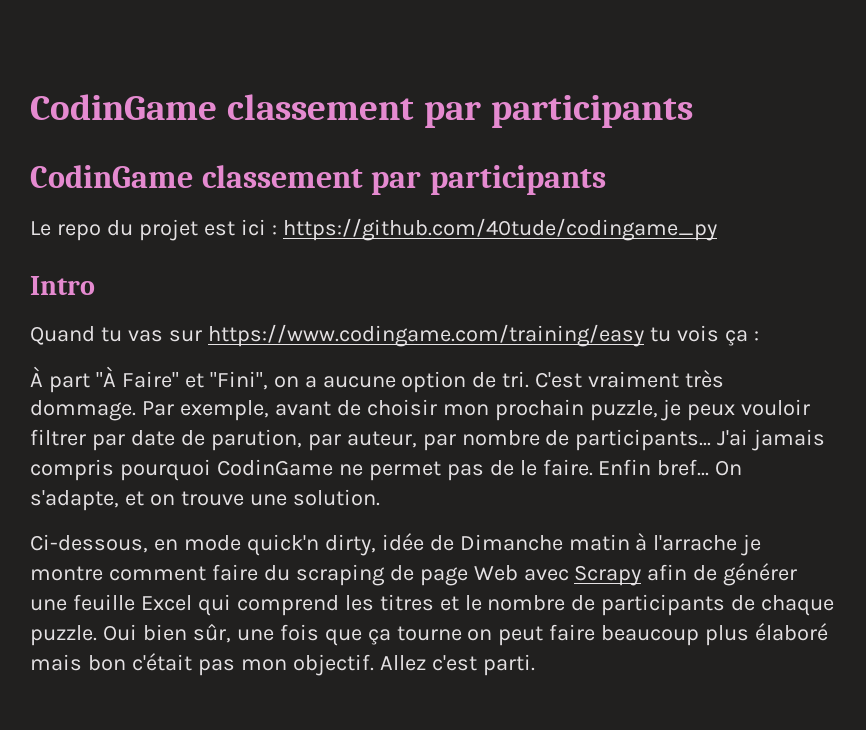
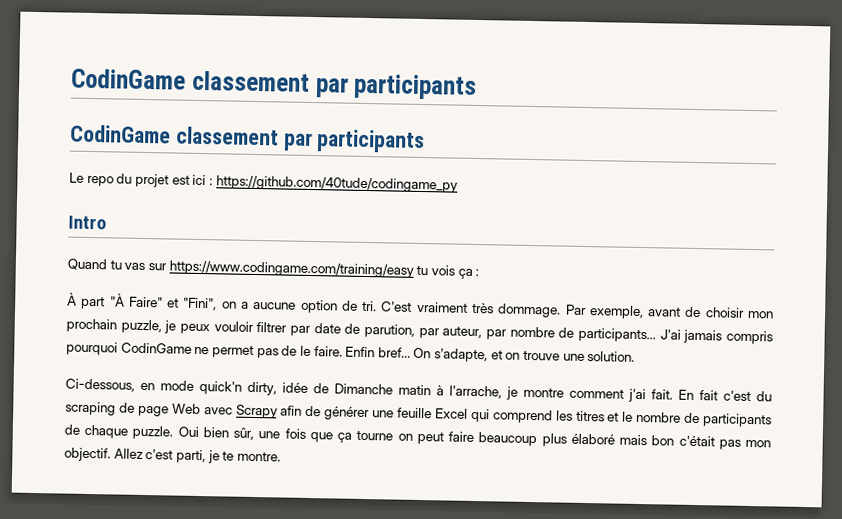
- Ci-dessous, en mode quick'n dirty, idée de Dimanche matin à l'arrache je montre comment faire du scraping de page Web avec Scrapy afin de générer une feuille Excel qui comprend les titres et le nombre de participants de chaque puzzle.
+ Ci-dessous, en mode quick'n dirty, idée de Dimanche matin à l'arrache, je montre comment j'ai fait. En fait c'est du scraping de page Web avec Scrapy afin de générer une feuille Excel qui comprend les titres et le nombre de participants de chaque puzzle.
- Allez c'est parti.
+ Allez c'est parti, je te montre.

